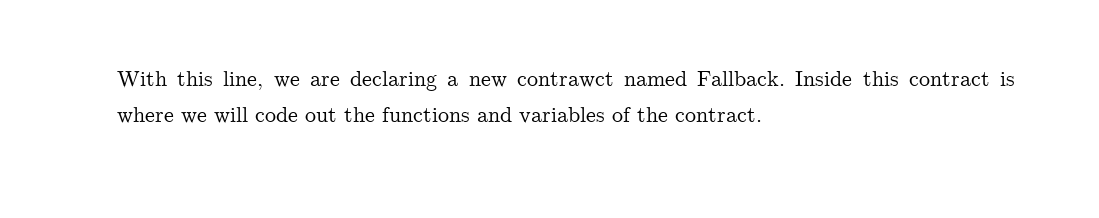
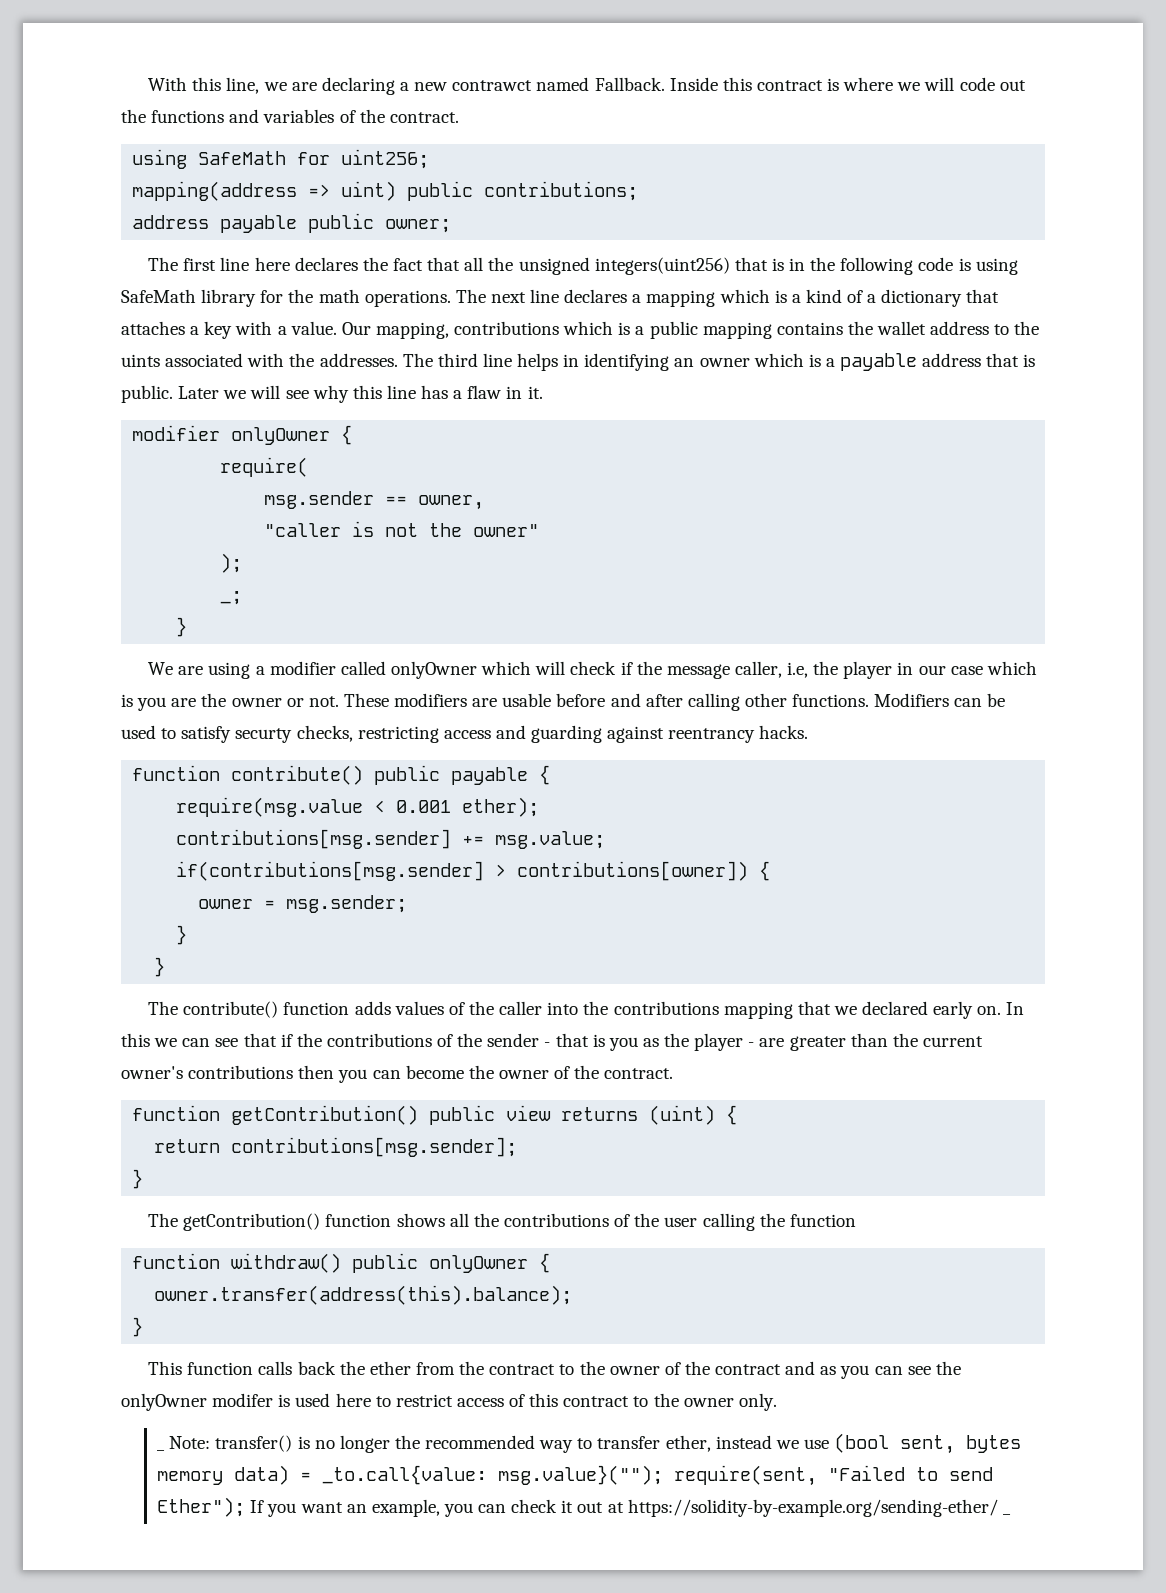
+ using SafeMath for uint256;
+ mapping(address => uint) public contributions;
+ address payable public owner;
+ The first line here declares the fact that all the unsigned integers(uint256) that is in the following code is using SafeMath library for the math operations. The next line declares a mapping which is a kind of a dictionary that attaches a key with a value. Our mapping, contributions which is a public mapping contains the wallet address to the uints associated with the addresses. The third line helps in identifying an owner which is a payable address that is public. Later we will see why this line has a flaw in it.
+ modifier onlyOwner {
+ require(
+ msg.sender == owner,
+ "caller is not the owner"
+ );
+ _;
+ }
+ We are using a modifier called onlyOwner which will check if the message caller, i.e, the player in our case which is you are the owner or not. These modifiers are usable before and after calling other functions. Modifiers can be used to satisfy securty checks, restricting access and guarding against reentrancy hacks.
+ function contribute() public payable {
+ require(msg.value < 0.001 ether);
+ contributions[msg.sender] += msg.value;
+ if(contributions[msg.sender] > contributions[owner]) {
+ owner = msg.sender;
+ }
+ }
+ The contribute() function adds values of the caller into the contributions mapping that we declared early on. In this we can see that if the contributions of the sender - that is you as the player - are greater than the current owner's contributions then you can become the owner of the contract.
+ function getContribution() public view returns (uint) {
+ return contributions[msg.sender];
+ }
+ The getContribution() function shows all the contributions of the user calling the function
+ function withdraw() public onlyOwner {
+ owner.transfer(address(this).balance);
+ }
+ This function calls back the ether from the contract to the owner of the contract and as you can see the onlyOwner modifer is used here to restrict access of this contract to the owner only.
+ _ Note: transfer() is no longer the recommended way to transfer ether, instead we use (bool sent, bytes memory data) = _to.call{value: msg.value}(""); require(sent, "Failed to send Ether"); If you want an example, you can check it out at https://solidity-by-example.org/sending-ether/ _

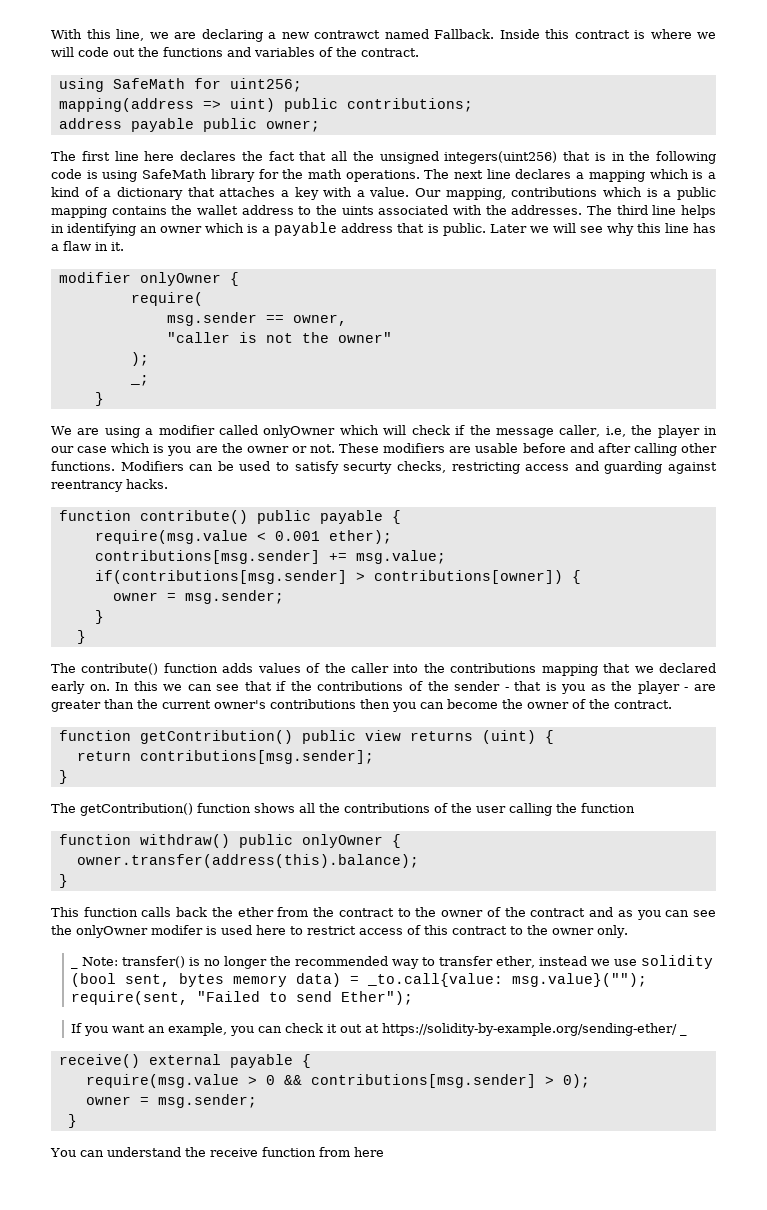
- _ Note: transfer() is no longer the recommended way to transfer ether, instead we use (bool sent, bytes memory data) = _to.call{value: msg.value}(""); require(sent, "Failed to send Ether"); If you want an example, you can check it out at https://solidity-by-example.org/sending-ether/ _
+ _ Note: transfer() is no longer the recommended way to transfer ether, instead we use solidity (bool sent, bytes memory data) = _to.call{value: msg.value}(""); require(sent, "Failed to send Ether");
+ If you want an example, you can check it out at https://solidity-by-example.org/sending-ether/ _
+ receive() external payable {
+ require(msg.value > 0 && contributions[msg.sender] > 0);
+ owner = msg.sender;
+ }
+ You can understand the receive function from here

